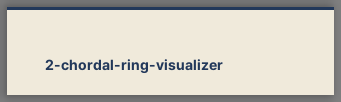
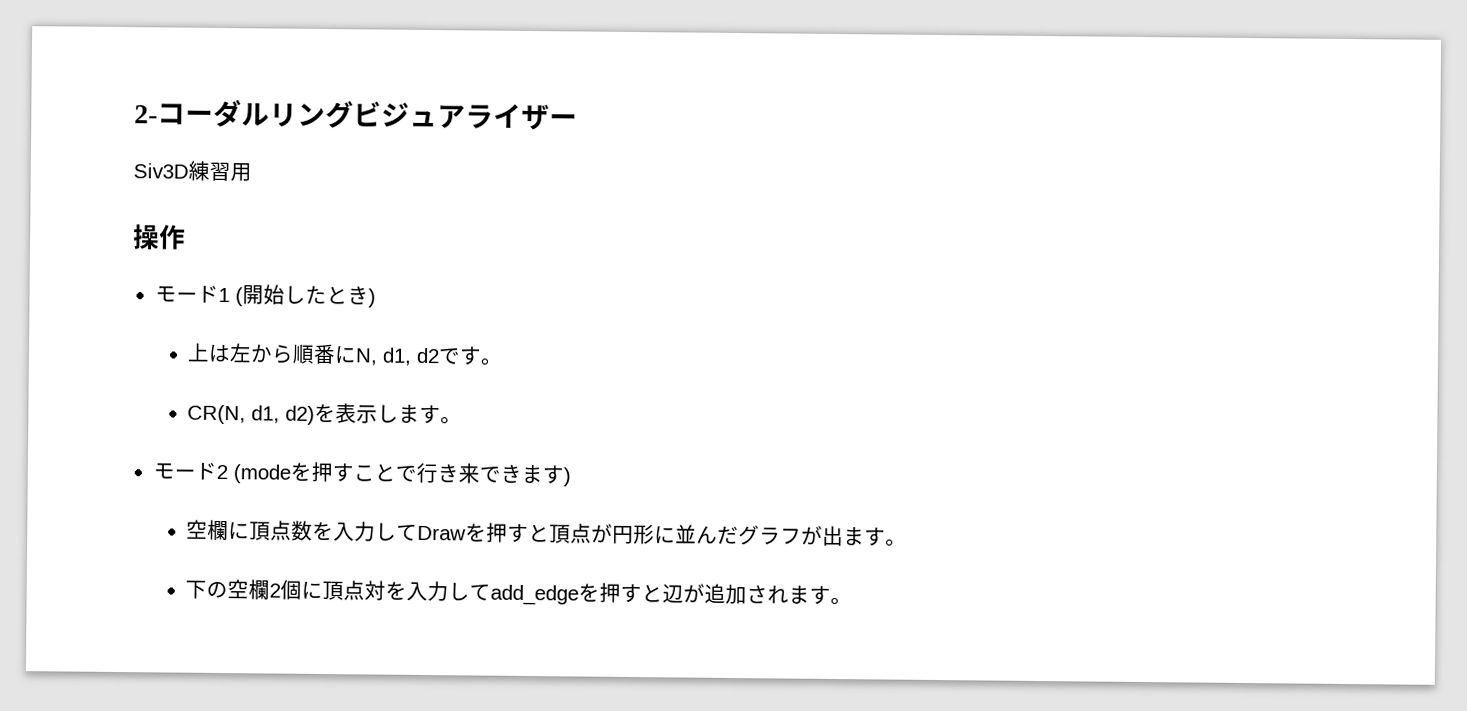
- 2-chordal-ring-visualizer
+ 2-コーダルリングビジュアライザー
+ Siv3D練習用
+ 操作
+ モード1 (開始したとき)
+ 上は左から順番にN, d1, d2です。
+ CR(N, d1, d2)を表示します。
+ モード2 (modeを押すことで行き来できます)
+ 空欄に頂点数を入力してDrawを押すと頂点が円形に並んだグラフが出ます。
+ 下の空欄2個に頂点対を入力してadd_edgeを押すと辺が追加されます。

